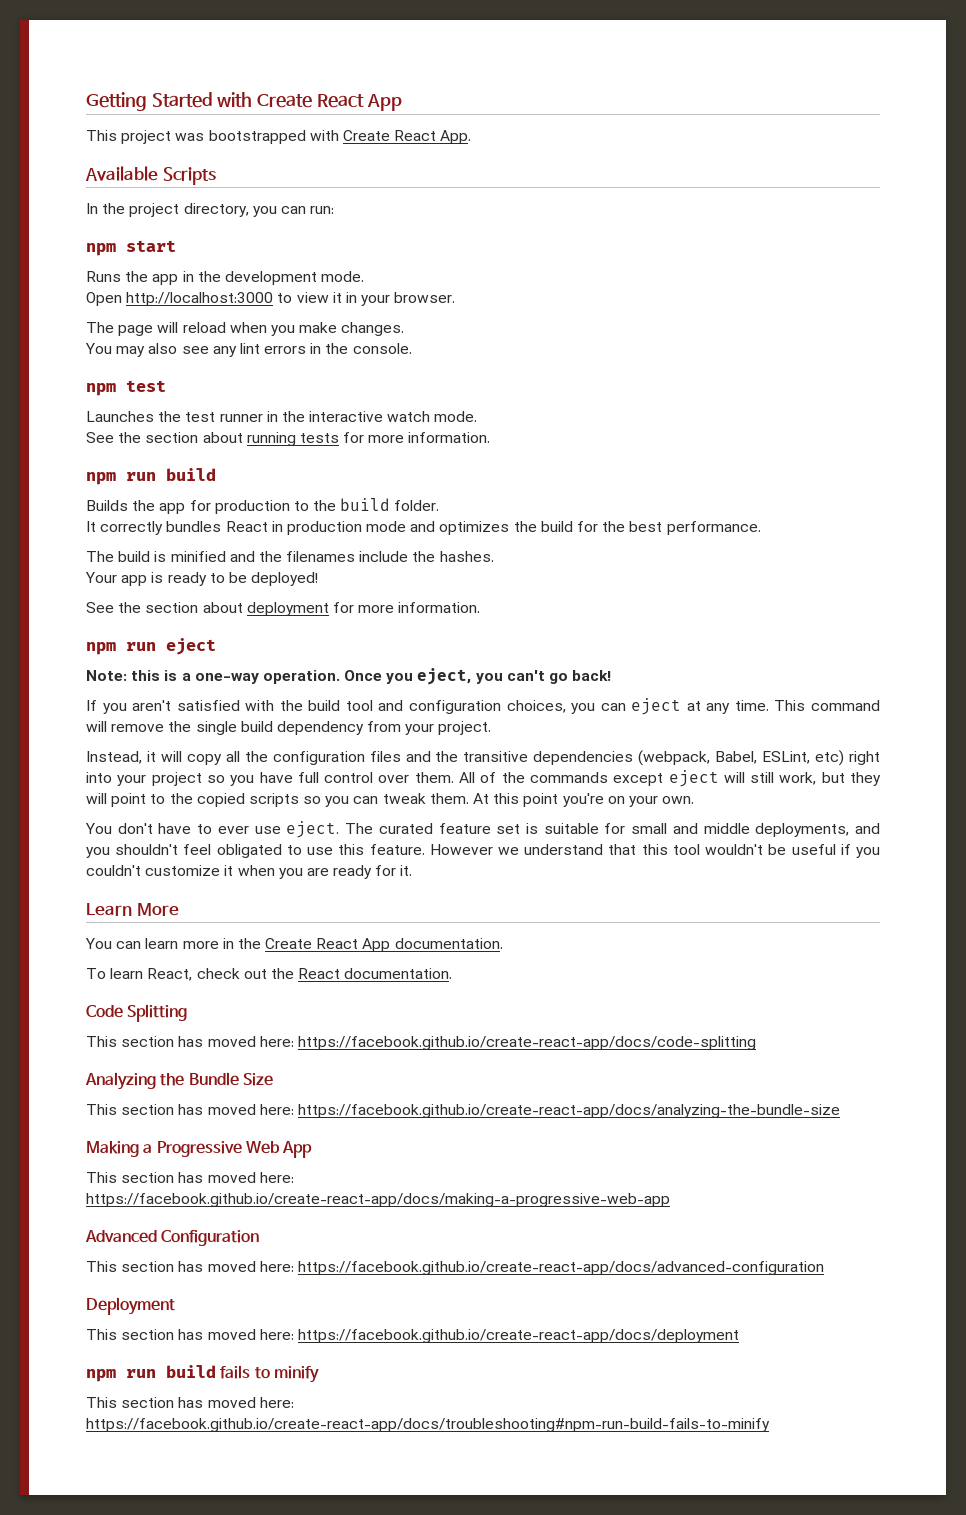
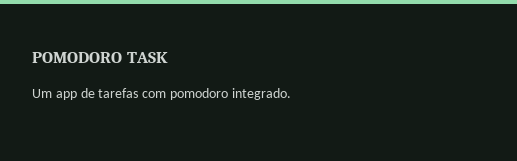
- Getting Started with Create React App
- This project was bootstrapped with Create React App.
- Available Scripts
- In the project directory, you can run:
- npm start
- Runs the app in the development mode.
- Open http://localhost:3000 to view it in your browser.
- The page will reload when you make changes.
- You may also see any lint errors in the console.
- npm test
- Launches the test runner in the interactive watch mode.
- See the section about running tests for more information.
- npm run build
- Builds the app for production to the build folder.
- It correctly bundles React in production mode and optimizes the build for the best performance.
- The build is minified and the filenames include the hashes.
- Your app is ready to be deployed!
- See the section about deployment for more information.
- npm run eject
- Note: this is a one-way operation. Once you eject, you can't go back!
- If you aren't satisfied with the build tool and configuration choices, you can eject at any time. This command will remove the single build dependency from your project.
- Instead, it will copy all the configuration files and the transitive dependencies (webpack, Babel, ESLint, etc) right into your project so you have full control over them. All of the commands except eject will still work, but they will point to the copied scripts so you can tweak them. At this point you're on your own.
- You don't have to ever use eject. The curated feature set is suitable for small and middle deployments, and you shouldn't feel obligated to use this feature. However we understand that this tool wouldn't be useful if you couldn't customize it when you are ready for it.
- Learn More
- You can learn more in the Create React App documentation.
- To learn React, check out the React documentation.
- Code Splitting
- This section has moved here: https://facebook.github.io/create-react-app/docs/code-splitting
- Analyzing the Bundle Size
- This section has moved here: https://facebook.github.io/create-react-app/docs/analyzing-the-bundle-size
- Making a Progressive Web App
- This section has moved here: https://facebook.github.io/create-react-app/docs/making-a-progressive-web-app
- Advanced Configuration
- This section has moved here: https://facebook.github.io/create-react-app/docs/advanced-configuration
- Deployment
- This section has moved here: https://facebook.github.io/create-react-app/docs/deployment
- npm run build fails to minify
- This section has moved here: https://facebook.github.io/create-react-app/docs/troubleshooting#npm-run-build-fails-to-minify
+ POMODORO TASK
+ Um app de tarefas com pomodoro integrado.

